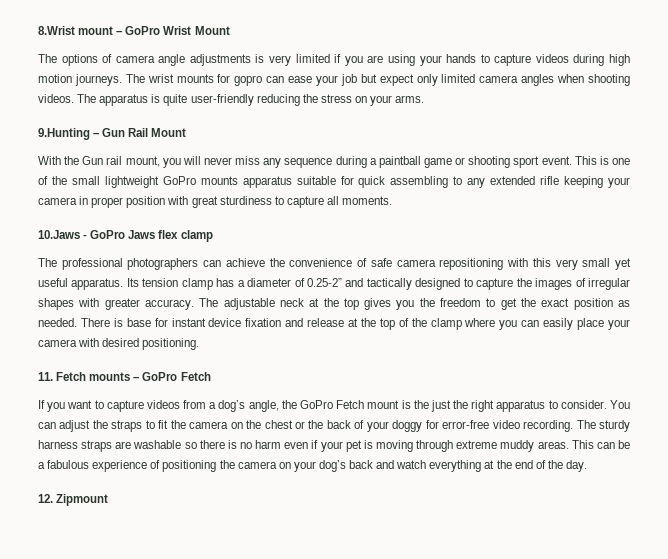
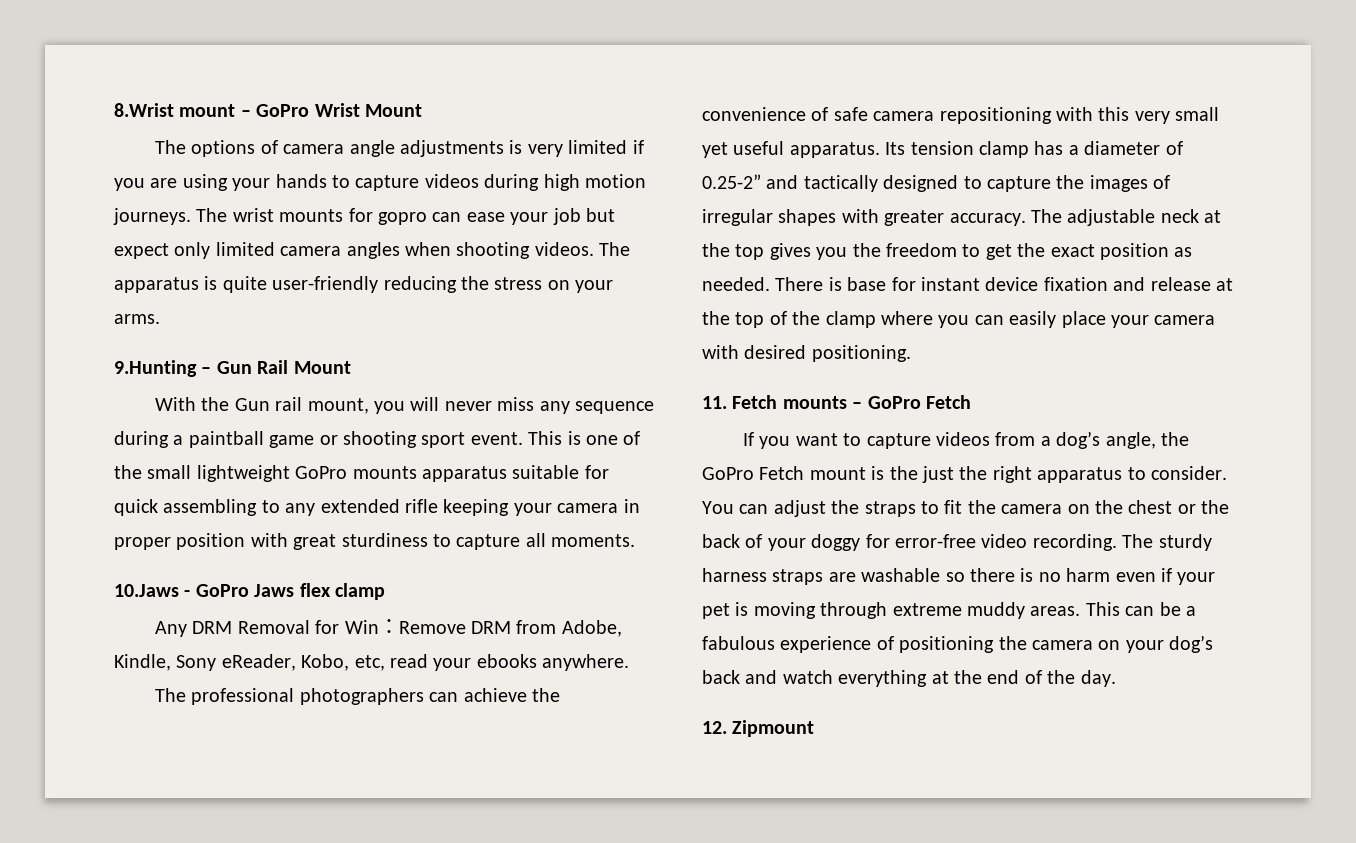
+ Any DRM Removal for Win：Remove DRM from Adobe, Kindle, Sony eReader, Kobo, etc, read your ebooks anywhere.

